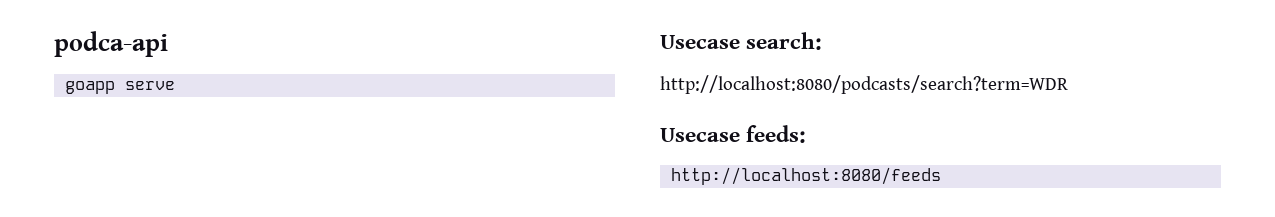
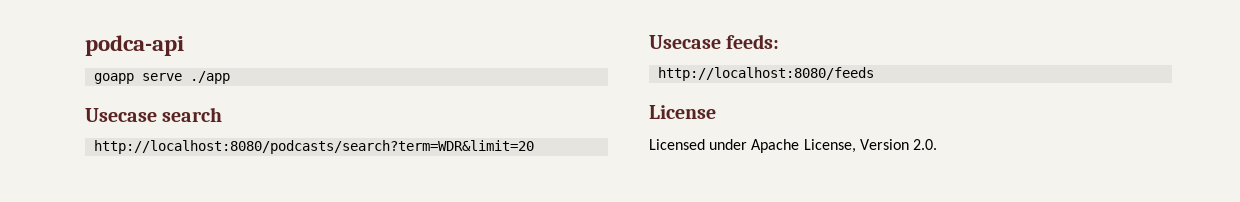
- goapp serve
- Usecase search:
- http://localhost:8080/podcasts/search?term=WDR
+ goapp serve ./app
+ Usecase search
+ http://localhost:8080/podcasts/search?term=WDR&limit=20
+ License
+ Licensed under Apache License, Version 2.0.

